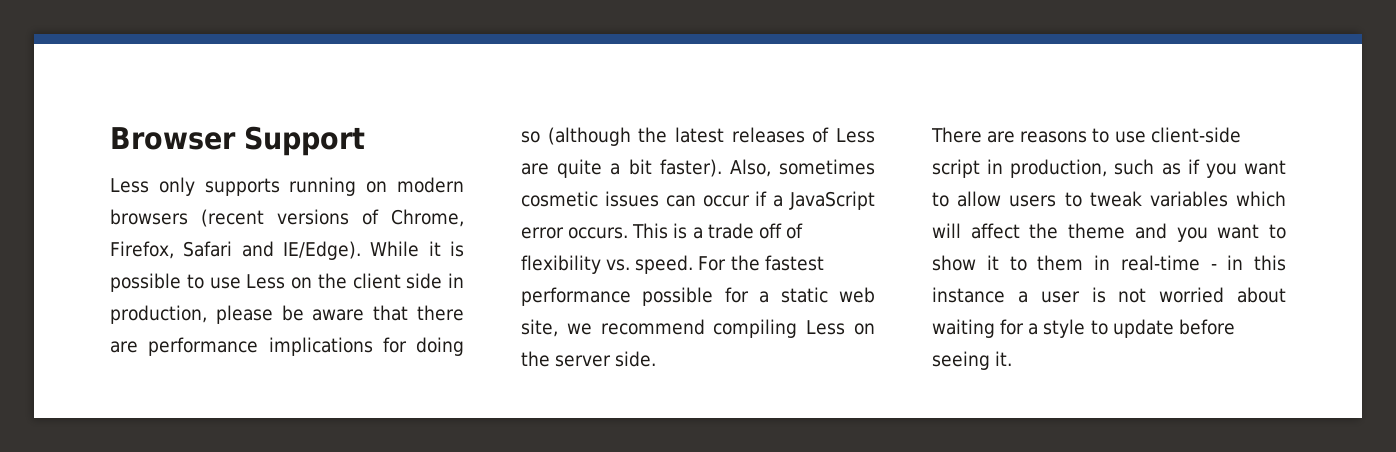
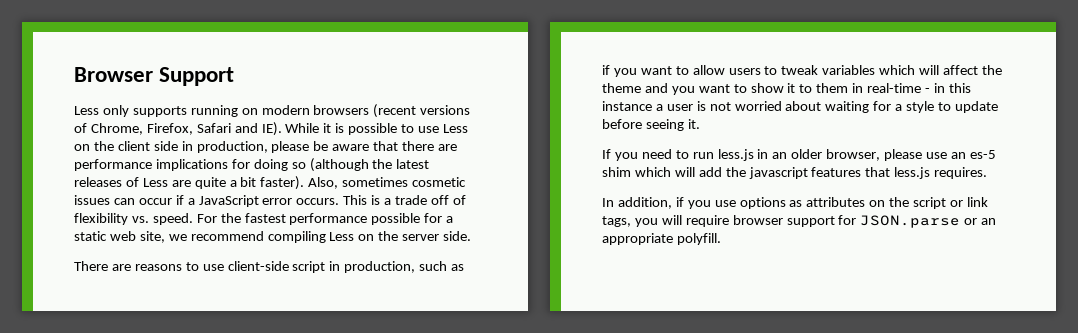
- Less only supports running on modern browsers (recent versions of Chrome, Firefox, Safari and IE/Edge). While it is possible to use Less on the client side in production, please be aware that there are performance implications for doing so (although the latest releases of Less are quite a bit faster).
+ Less only supports running on modern browsers (recent versions of Chrome, Firefox, Safari and IE). While it is possible to use Less on the client side in production, please be aware that there are performance implications for doing so (although the latest releases of Less are quite a bit faster).
+ If you need to run less.js in an older browser, please use an es-5 shim which will add the javascript features that less.js requires.
+ In addition, if you use options as attributes on the script or link tags, you will require browser support for JSON.parse or an appropriate polyfill.

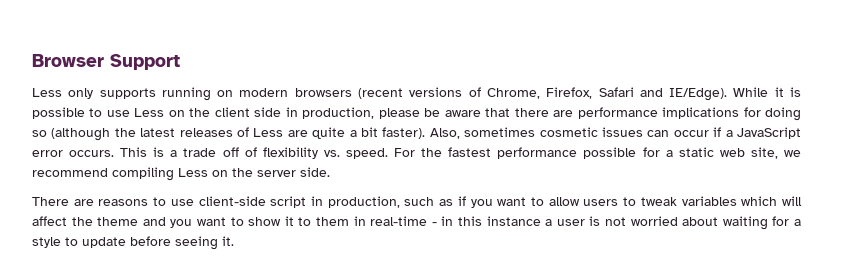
- Less only supports running on modern browsers (recent versions of Chrome, Firefox, Safari and IE). While it is possible to use Less on the client side in production, please be aware that there are performance implications for doing so (although the latest releases of Less are quite a bit faster).
+ Less only supports running on modern browsers (recent versions of Chrome, Firefox, Safari and IE/Edge). While it is possible to use Less on the client side in production, please be aware that there are performance implications for doing so (although the latest releases of Less are quite a bit faster).
- If you need to run less.js in an older browser, please use an es-5 shim which will add the javascript features that less.js requires.
- In addition, if you use options as attributes on the script or link tags, you will require browser support for JSON.parse or an appropriate polyfill.

